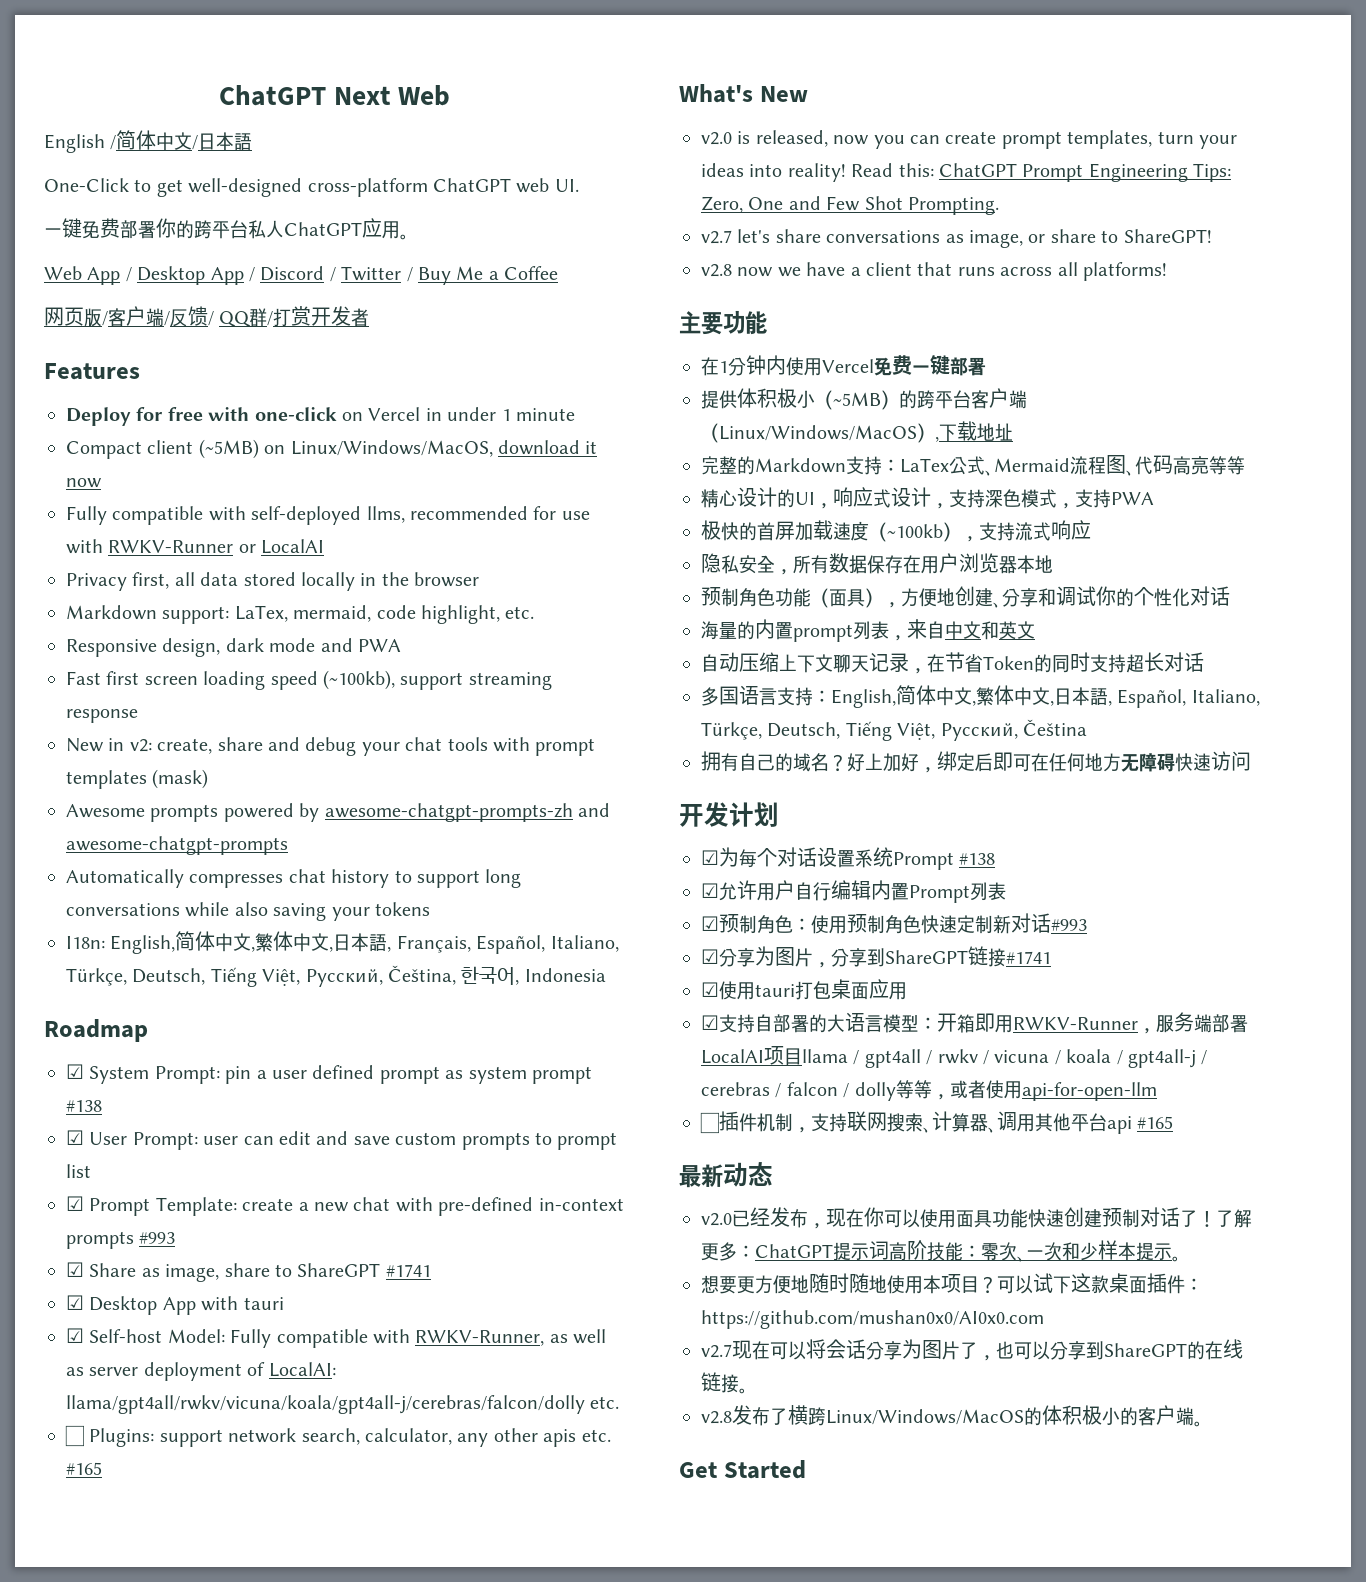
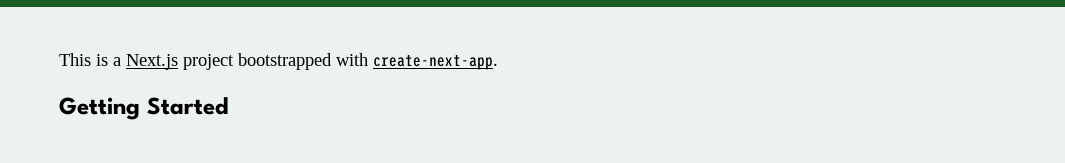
- ChatGPT Next Web
- English /简体中文/日本語
- One-Click to get well-designed cross-platform ChatGPT web UI.
- 一键免费部署你的跨平台私人ChatGPT应用。
- Web App / Desktop App / Discord / Twitter / Buy Me a Coffee
- 网页版/客户端/反馈/ QQ群/打赏开发者
- Features
- Deploy for free with one-click on Vercel in under 1 minute
- Compact client (~5MB) on Linux/Windows/MacOS, download it now
- Fully compatible with self-deployed llms, recommended for use with RWKV-Runner or LocalAI
- Privacy first, all data stored locally in the browser
- Markdown support: LaTex, mermaid, code highlight, etc.
- Responsive design, dark mode and PWA
- Fast first screen loading speed (~100kb), support streaming response
- New in v2: create, share and debug your chat tools with prompt templates (mask)
- Awesome prompts powered by awesome-chatgpt-prompts-zh and awesome-chatgpt-prompts
- Automatically compresses chat history to support long conversations while also saving your tokens
- I18n: English,简体中文,繁体中文,日本語, Français, Español, Italiano, Türkçe, Deutsch, Tiếng Việt, Русский, Čeština, 한국어, Indonesia
- Roadmap
- ☑ System Prompt: pin a user defined prompt as system prompt #138
- ☑ User Prompt: user can edit and save custom prompts to prompt list
- ☑ Prompt Template: create a new chat with pre-defined in-context prompts #993
- ☑ Share as image, share to ShareGPT #1741
- ☑ Desktop App with tauri
- ☑ Self-host Model: Fully compatible with RWKV-Runner, as well as server deployment of LocalAI: llama/gpt4all/rwkv/vicuna/koala/gpt4all-j/cerebras/falcon/dolly etc.
- ☐ Plugins: support network search, calculator, any other apis etc. #165
- What's New
- v2.0 is released, now you can create prompt templates, turn your ideas into reality! Read this: ChatGPT Prompt Engineering Tips: Zero, One and Few Shot Prompting.
- v2.7 let's share conversations as image, or share to ShareGPT!
- v2.8 now we have a client that runs across all platforms!
- 主要功能
- 在1分钟内使用Vercel免费一键部署
- 提供体积极小（~5MB）的跨平台客户端（Linux/Windows/MacOS）,下载地址
- 完整的Markdown支持：LaTex公式、Mermaid流程图、代码高亮等等
- 精心设计的UI，响应式设计，支持深色模式，支持PWA
- 极快的首屏加载速度（~100kb），支持流式响应
- 隐私安全，所有数据保存在用户浏览器本地
- 预制角色功能（面具），方便地创建、分享和调试你的个性化对话
- 海量的内置prompt列表，来自中文和英文
- 自动压缩上下文聊天记录，在节省Token的同时支持超长对话
- 多国语言支持：English,简体中文,繁体中文,日本語, Español, Italiano, Türkçe, Deutsch, Tiếng Việt, Русский, Čeština
- 拥有自己的域名？好上加好，绑定后即可在任何地方无障碍快速访问
- 开发计划
- ☑为每个对话设置系统Prompt #138
- ☑允许用户自行编辑内置Prompt列表
- ☑预制角色：使用预制角色快速定制新对话#993
- ☑分享为图片，分享到ShareGPT链接#1741
- ☑使用tauri打包桌面应用
- ☑支持自部署的大语言模型：开箱即用RWKV-Runner，服务端部署LocalAI项目llama / gpt4all / rwkv / vicuna / koala / gpt4all-j / cerebras / falcon / dolly等等，或者使用api-for-open-llm
- ☐插件机制，支持联网搜索、计算器、调用其他平台api #165
- 最新动态
- v2.0已经发布，现在你可以使用面具功能快速创建预制对话了！了解更多：ChatGPT提示词高阶技能：零次、一次和少样本提示。
- 想要更方便地随时随地使用本项目？可以试下这款桌面插件：https://github.com/mushan0x0/AI0x0.com
- v2.7现在可以将会话分享为图片了，也可以分享到ShareGPT的在线链接。
- v2.8发布了横跨Linux/Windows/MacOS的体积极小的客户端。
- Get Started
+ This is a Next.js project bootstrapped with create-next-app.
+ Getting Started

